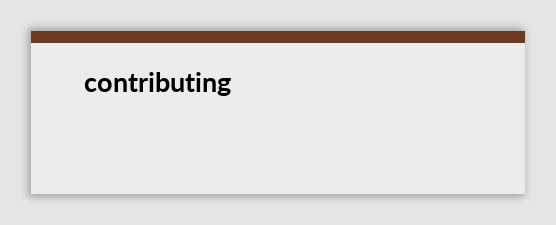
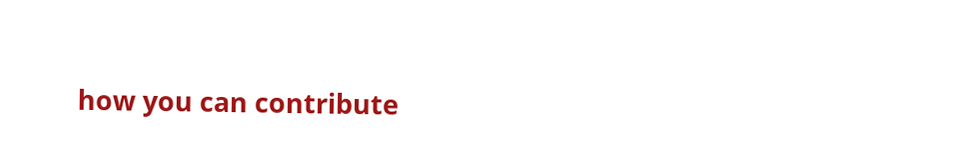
- contributing
+ how you can contribute

